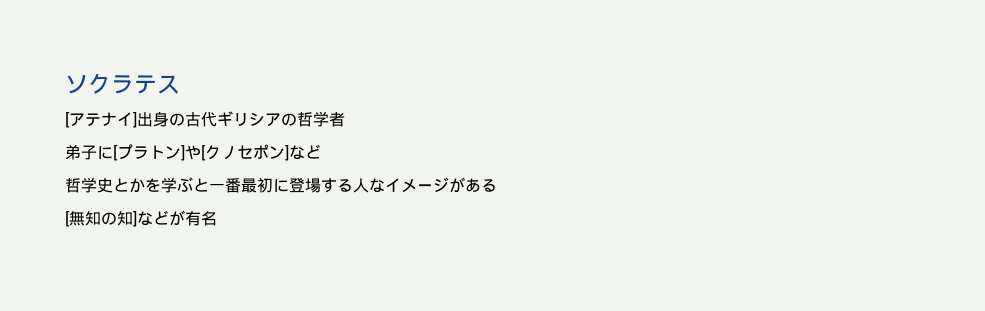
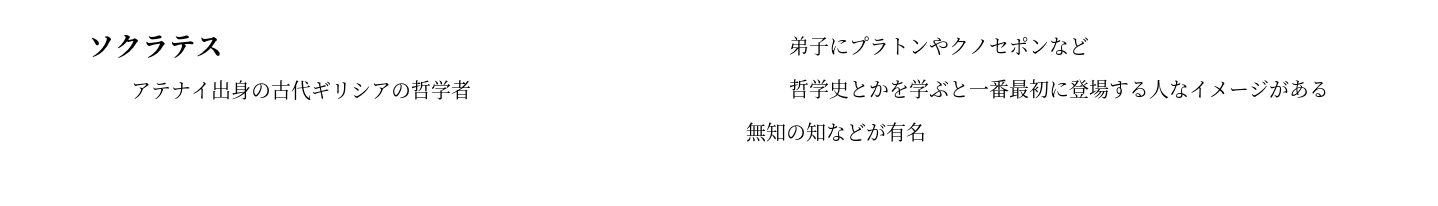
- [アテナイ]出身の古代ギリシアの哲学者
+ アテナイ出身の古代ギリシアの哲学者
- 弟子に[プラトン]や[クノセポン]など
+ 弟子にプラトンやクノセポンなど
- [無知の知]などが有名
+ 無知の知などが有名

